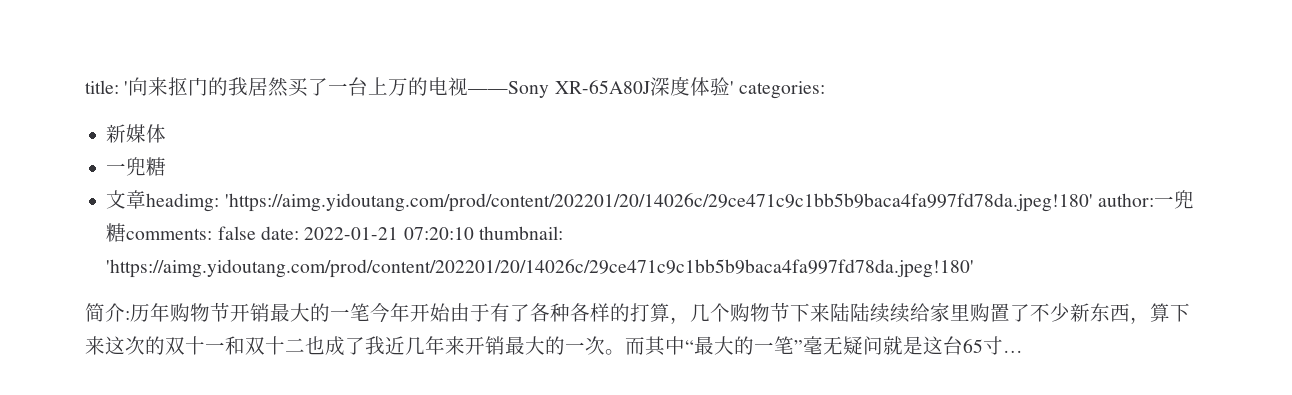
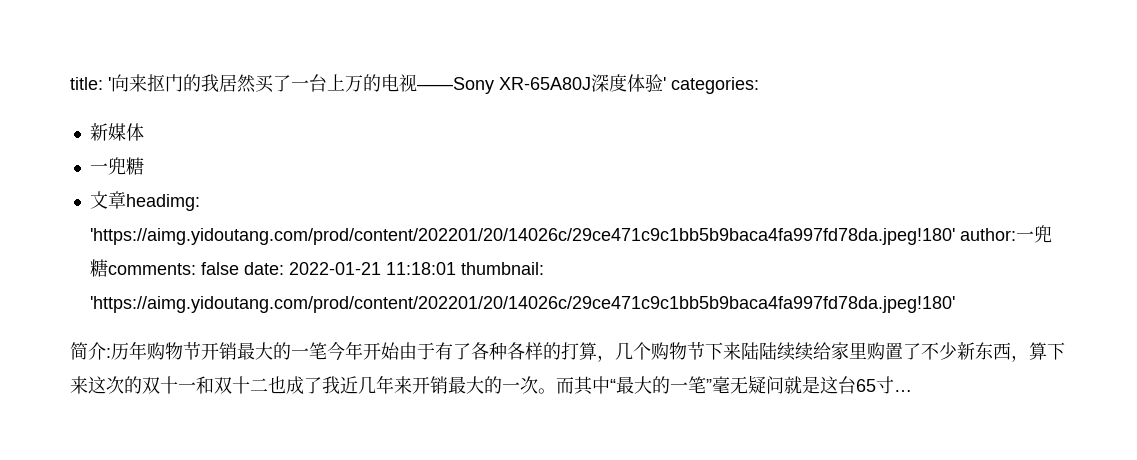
- 文章headimg: 'https://aimg.yidoutang.com/prod/content/202201/20/14026c/29ce471c9c1bb5b9baca4fa997fd78da.jpeg!180' author:一兜糖comments: false date: 2022-01-21 07:20:10 thumbnail: 'https://aimg.yidoutang.com/prod/content/202201/20/14026c/29ce471c9c1bb5b9baca4fa997fd78da.jpeg!180'
+ 文章headimg: 'https://aimg.yidoutang.com/prod/content/202201/20/14026c/29ce471c9c1bb5b9baca4fa997fd78da.jpeg!180' author:一兜糖comments: false date: 2022-01-21 11:18:01 thumbnail: 'https://aimg.yidoutang.com/prod/content/202201/20/14026c/29ce471c9c1bb5b9baca4fa997fd78da.jpeg!180'

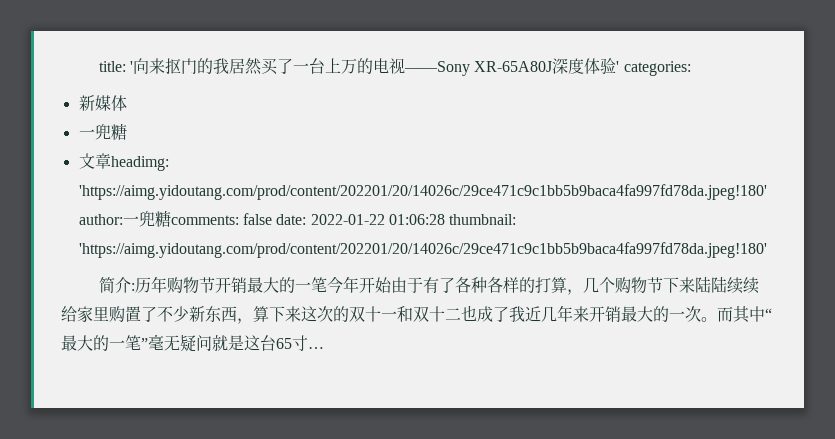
- 文章headimg: 'https://aimg.yidoutang.com/prod/content/202201/20/14026c/29ce471c9c1bb5b9baca4fa997fd78da.jpeg!180' author:一兜糖comments: false date: 2022-01-21 11:18:01 thumbnail: 'https://aimg.yidoutang.com/prod/content/202201/20/14026c/29ce471c9c1bb5b9baca4fa997fd78da.jpeg!180'
+ 文章headimg: 'https://aimg.yidoutang.com/prod/content/202201/20/14026c/29ce471c9c1bb5b9baca4fa997fd78da.jpeg!180' author:一兜糖comments: false date: 2022-01-22 01:06:28 thumbnail: 'https://aimg.yidoutang.com/prod/content/202201/20/14026c/29ce471c9c1bb5b9baca4fa997fd78da.jpeg!180'

